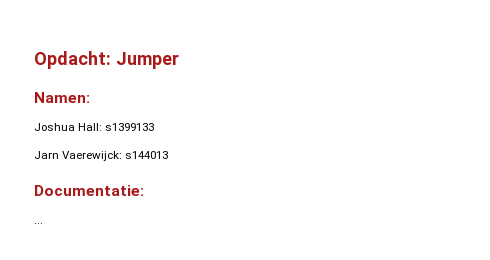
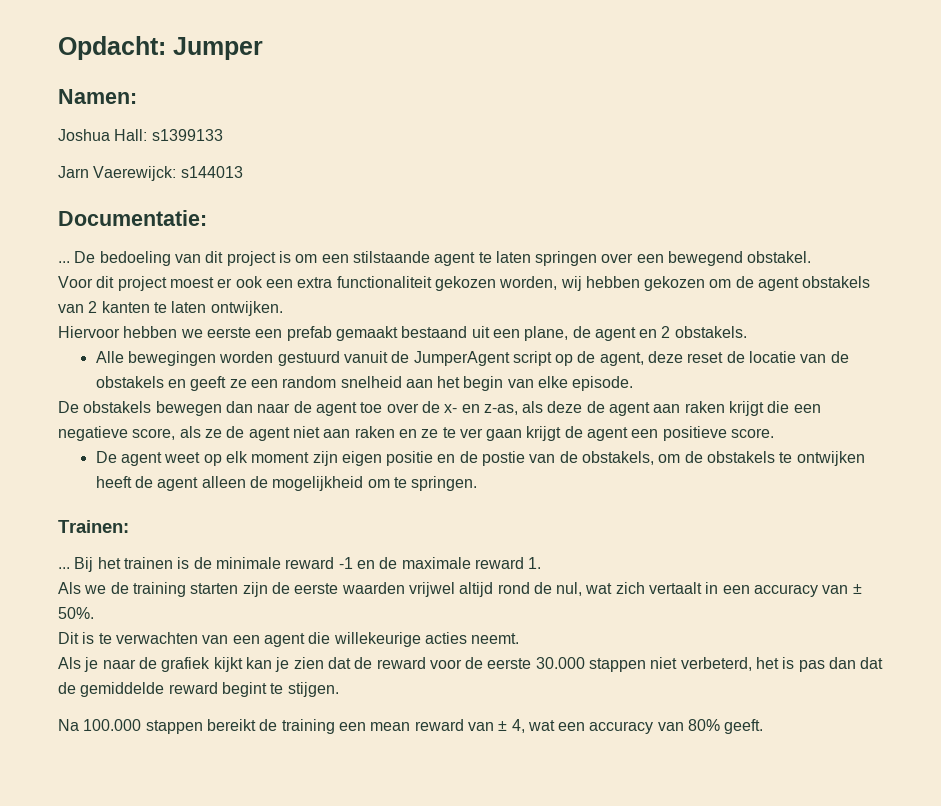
+ De bedoeling van dit project is om een stilstaande agent te laten springen over een bewegend obstakel.
+ Voor dit project moest er ook een extra functionaliteit gekozen worden, wij hebben gekozen om de agent obstakels van 2 kanten te laten ontwijken.
+ Hiervoor hebben we eerste een prefab gemaakt bestaand uit een plane, de agent en 2 obstakels.
+ Alle bewegingen worden gestuurd vanuit de JumperAgent script op de agent, deze reset de locatie van de obstakels en geeft ze een random snelheid aan het begin van elke episode.
+ De obstakels bewegen dan naar de agent toe over de x- en z-as, als deze de agent aan raken krijgt die een negatieve score, als ze de agent niet aan raken en ze te ver gaan krijgt de agent een positieve score.
+ De agent weet op elk moment zijn eigen positie en de postie van de obstakels, om de obstakels te ontwijken heeft de agent alleen de mogelijkheid om te springen.
+ Trainen:
+ ... Bij het trainen is de minimale reward -1 en de maximale reward 1.
+ Als we de training starten zijn de eerste waarden vrijwel altijd rond de nul, wat zich vertaalt in een accuracy van ± 50%.
+ Dit is te verwachten van een agent die willekeurige acties neemt.
+ Als je naar de grafiek kijkt kan je zien dat de reward voor de eerste 30.000 stappen niet verbeterd, het is pas dan dat de gemiddelde reward begint te stijgen.
+ Na 100.000 stappen bereikt de training een mean reward van ± 4, wat een accuracy van 80% geeft.

